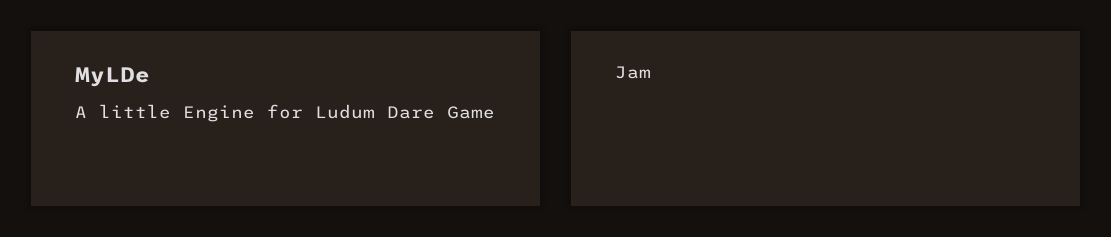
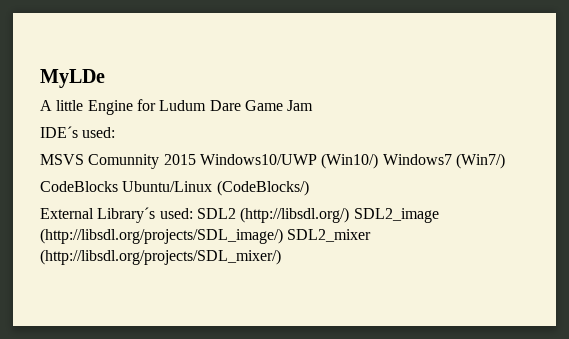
+ IDE´s used:
+ MSVS Comunnity 2015 Windows10/UWP (Win10/) Windows7 (Win7/)
+ CodeBlocks Ubuntu/Linux (CodeBlocks/)
+ External Library´s used: SDL2 (http://libsdl.org/) SDL2_image (http://libsdl.org/projects/SDL_image/) SDL2_mixer (http://libsdl.org/projects/SDL_mixer/)

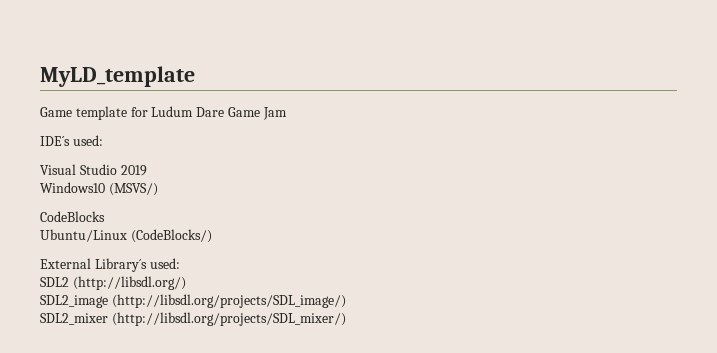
- MyLDe
- A little Engine for Ludum Dare Game Jam
+ MyLD_template
+ Game template for Ludum Dare Game Jam
- MSVS Comunnity 2015 Windows10/UWP (Win10/) Windows7 (Win7/)
+ Visual Studio 2019
+ Windows10 (MSVS/)
- CodeBlocks Ubuntu/Linux (CodeBlocks/)
+ CodeBlocks
+ Ubuntu/Linux (CodeBlocks/)
- External Library´s used: SDL2 (http://libsdl.org/) SDL2_image (http://libsdl.org/projects/SDL_image/) SDL2_mixer (http://libsdl.org/projects/SDL_mixer/)
+ External Library´s used:
+ SDL2 (http://libsdl.org/)
+ SDL2_image (http://libsdl.org/projects/SDL_image/)
+ SDL2_mixer (http://libsdl.org/projects/SDL_mixer/)

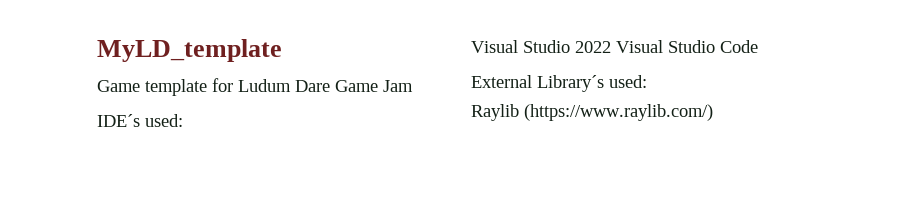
- Visual Studio 2019
- Windows10 (MSVS/)
- CodeBlocks
- Ubuntu/Linux (CodeBlocks/)
+ Visual Studio 2022 Visual Studio Code
  External Library´s used:
- SDL2 (http://libsdl.org/)
- SDL2_image (http://libsdl.org/projects/SDL_image/)
- SDL2_mixer (http://libsdl.org/projects/SDL_mixer/)
+ Raylib (https://www.raylib.com/)

